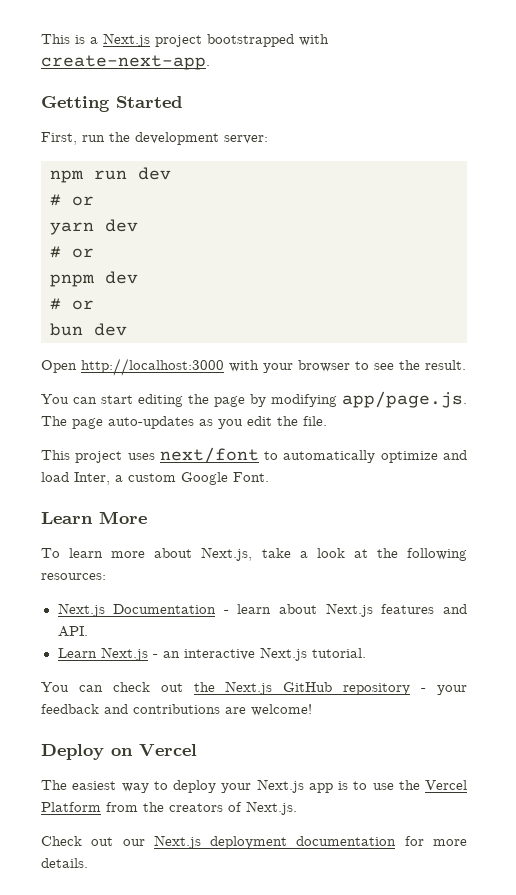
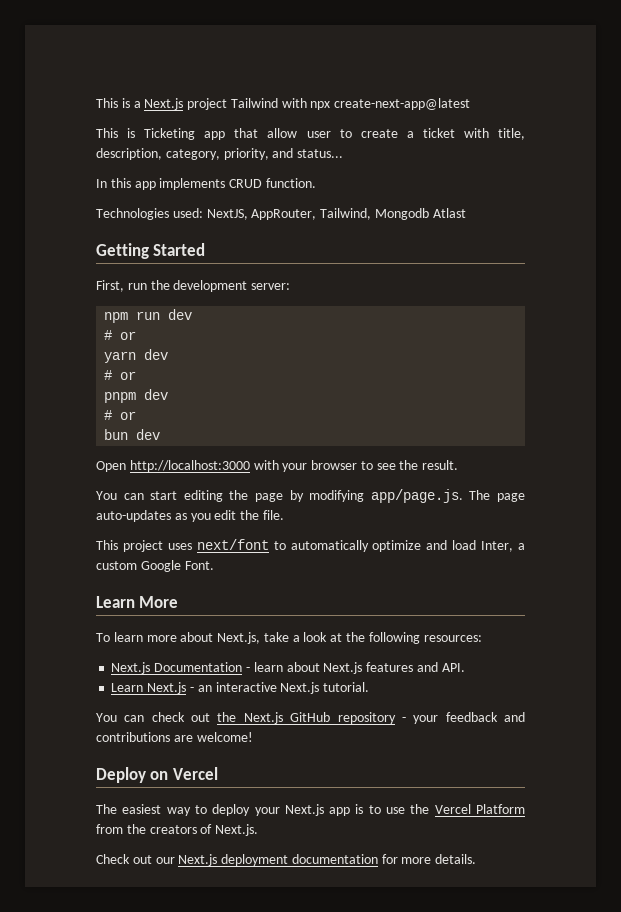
- This is a Next.js project bootstrapped with create-next-app.
+ This is a Next.js project Tailwind with npx create-next-app@latest
+ This is Ticketing app that allow user to create a ticket with title, description, category, priority, and status...
+ In this app implements CRUD function.
+ Technologies used: NextJS, AppRouter, Tailwind, Mongodb Atlast

